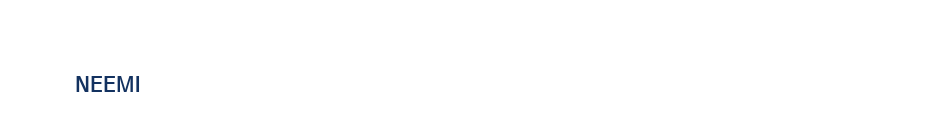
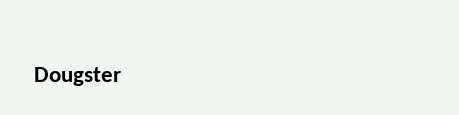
- NEEMI
+ Dougster

